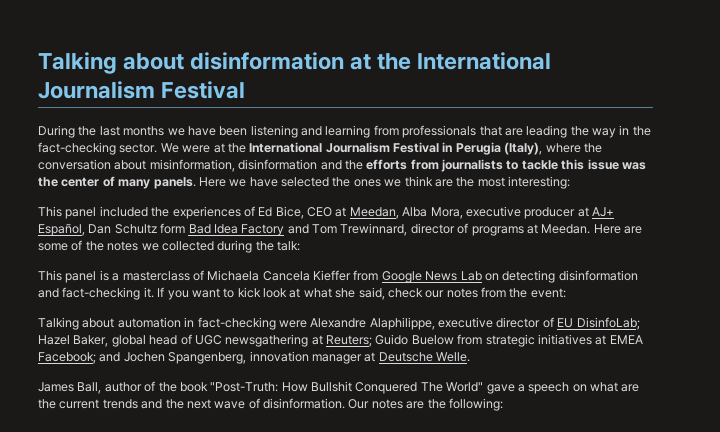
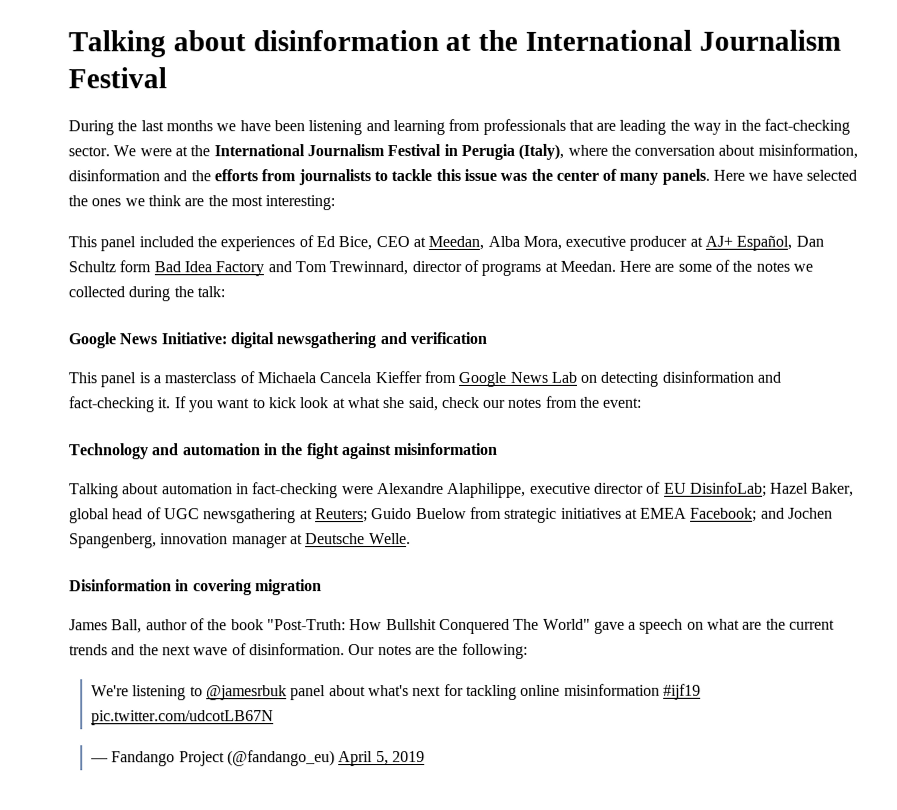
+ Google News Initiative: digital newsgathering and verification
+ Technology and automation in the fight against misinformation
+ Disinformation in covering migration
+ We're listening to @jamesrbuk panel about what's next for tackling online misinformation #ijf19 pic.twitter.com/udcotLB67N
+ — Fandango Project (@fandango_eu) April 5, 2019

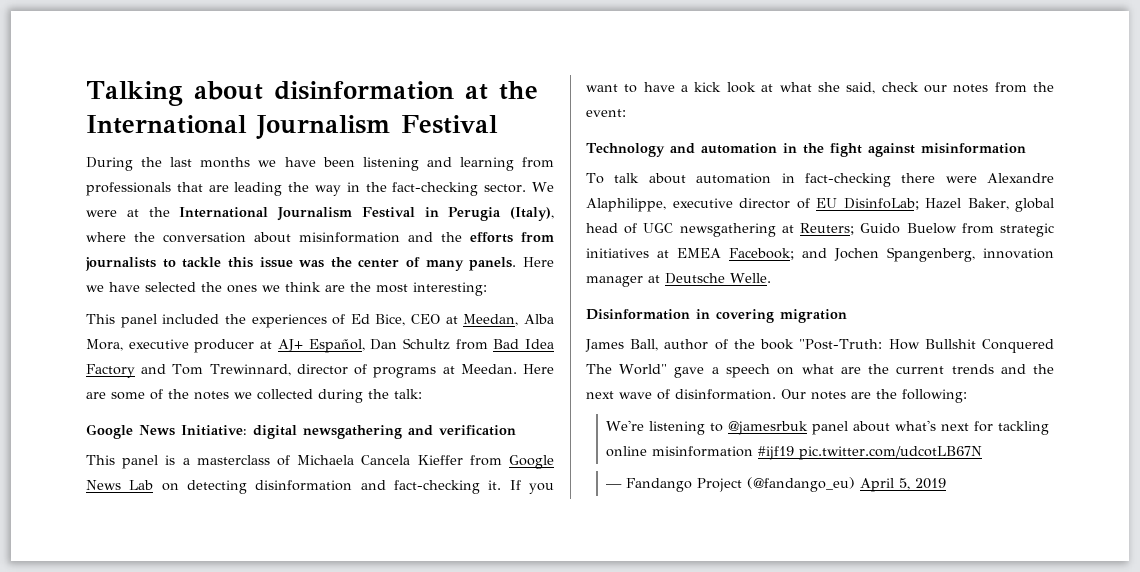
- We were at the International Journalism Festival in Perugia (Italy), where the conversation about misinformation, disinformation and the efforts from journalists to tackle this issue was the center of many panels.
+ We were at the International Journalism Festival in Perugia (Italy), where the conversation about misinformation and the efforts from journalists to tackle this issue was the center of many panels.
- This panel included the experiences of Ed Bice, CEO at Meedan, Alba Mora, executive producer at AJ+ Español, Dan Schultz form Bad Idea Factory and Tom Trewinnard, director of programs at Meedan.
+ This panel included the experiences of Ed Bice, CEO at Meedan, Alba Mora, executive producer at AJ+ Español, Dan Schultz from Bad Idea Factory and Tom Trewinnard, director of programs at Meedan.
- If you want to kick look at what she said, check our notes from the event:
+ If you want to have a kick look at what she said, check our notes from the event:
- Talking about automation in fact-checking were Alexandre Alaphilippe, executive director of EU DisinfoLab; Hazel Baker, global head of UGC newsgathering at Reuters; Guido Buelow from strategic initiatives at EMEA Facebook; and Jochen Spangenberg, innovation manager at Deutsche Welle.
+ To talk about automation in fact-checking there were Alexandre Alaphilippe, executive director of EU DisinfoLab; Hazel Baker, global head of UGC newsgathering at Reuters; Guido Buelow from strategic initiatives at EMEA Facebook; and Jochen Spangenberg, innovation manager at Deutsche Welle.

